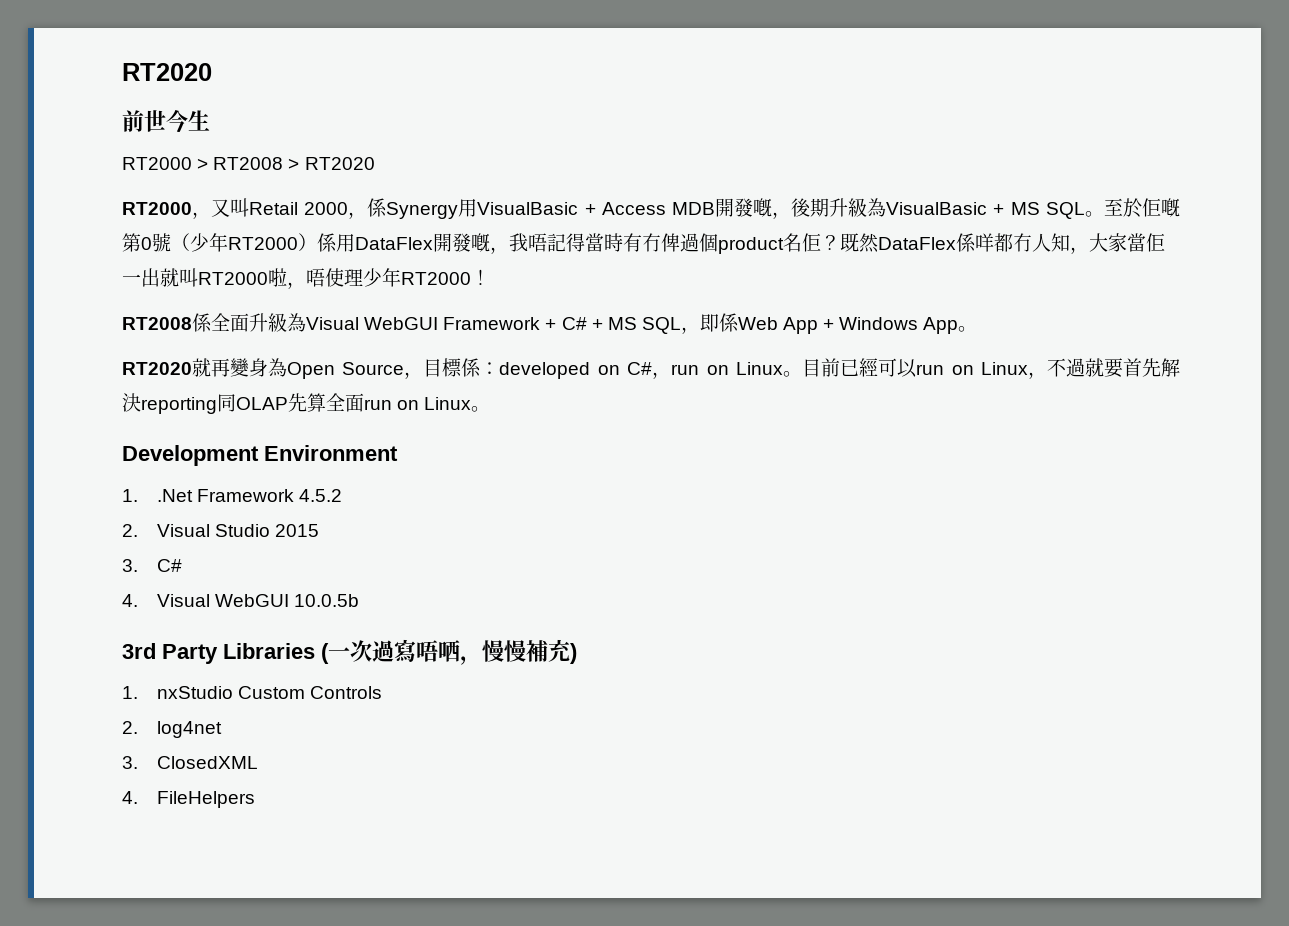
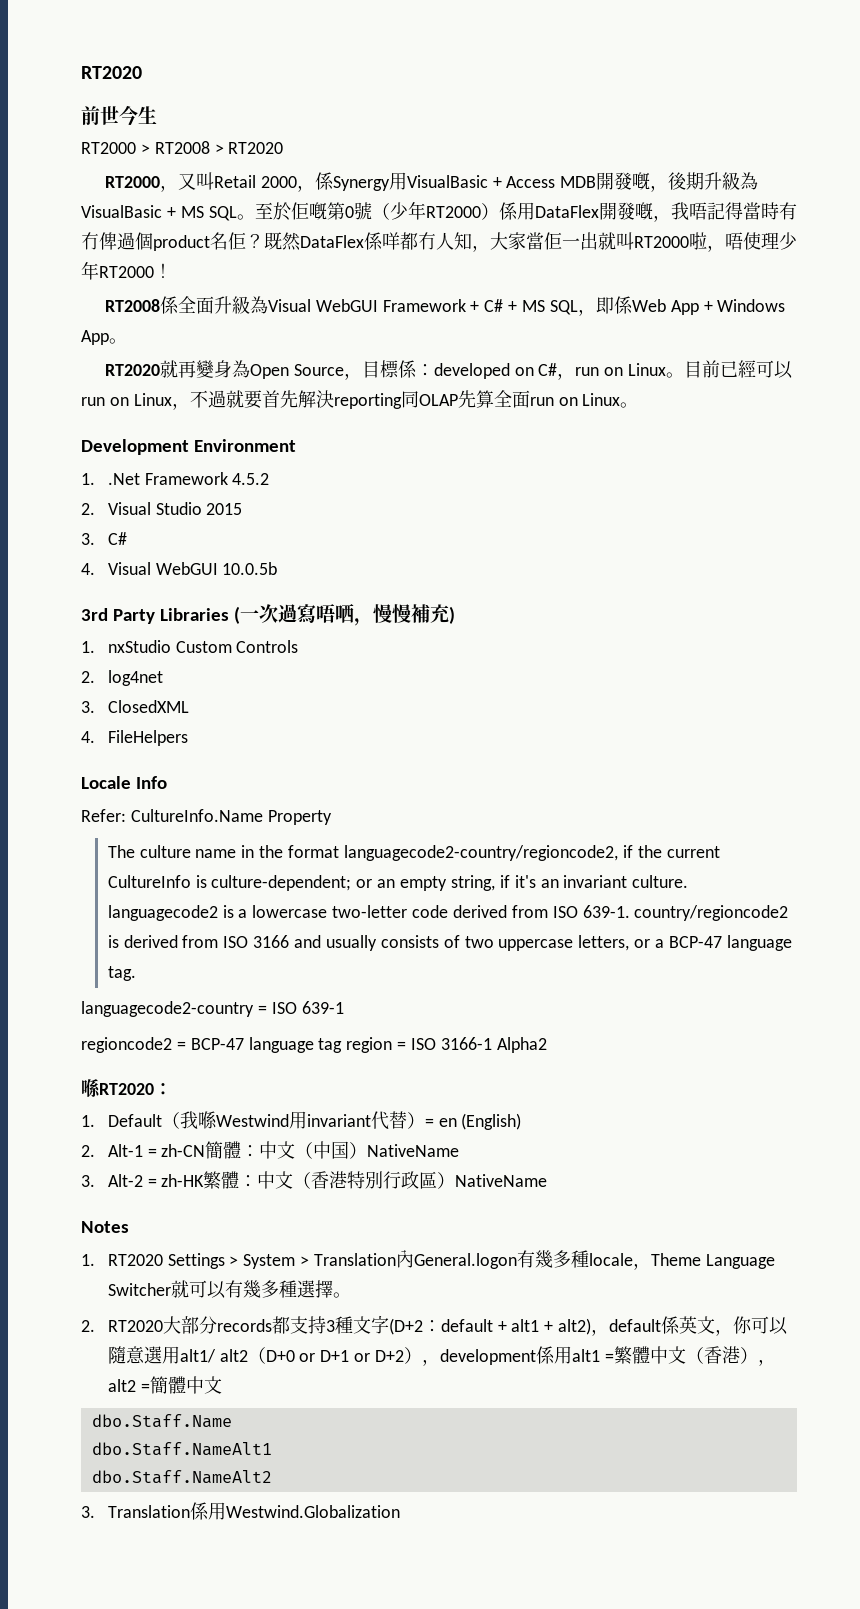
+ Locale Info
+ Refer: CultureInfo.Name Property
+ The culture name in the format languagecode2-country/regioncode2, if the current CultureInfo is culture-dependent; or an empty string, if it's an invariant culture. languagecode2 is a lowercase two-letter code derived from ISO 639-1. country/regioncode2 is derived from ISO 3166 and usually consists of two uppercase letters, or a BCP-47 language tag.
+ languagecode2-country = ISO 639-1
+ regioncode2 = BCP-47 language tag region = ISO 3166-1 Alpha2
+ 喺RT2020：
+ 1. Default（我喺Westwind用invariant代替）= en (English)
+ 2. Alt-1 = zh-CN簡體：中文（中国）NativeName
+ 3. Alt-2 = zh-HK繁體：中文（香港特別行政區）NativeName
+ Notes
+ 1. RT2020 Settings > System > Translation內General.logon有幾多種locale，Theme Language Switcher就可以有幾多種選擇。
+ 2. RT2020大部分records都支持3種文字(D+2：default + alt1 + alt2)，default係英文，你可以隨意選用alt1/ alt2（D+0 or D+1 or D+2），development係用alt1 =繁體中文（香港），alt2 =簡體中文
+ dbo.Staff.Name
+ dbo.Staff.NameAlt1
+ dbo.Staff.NameAlt2
+ 3. Translation係用Westwind.Globalization

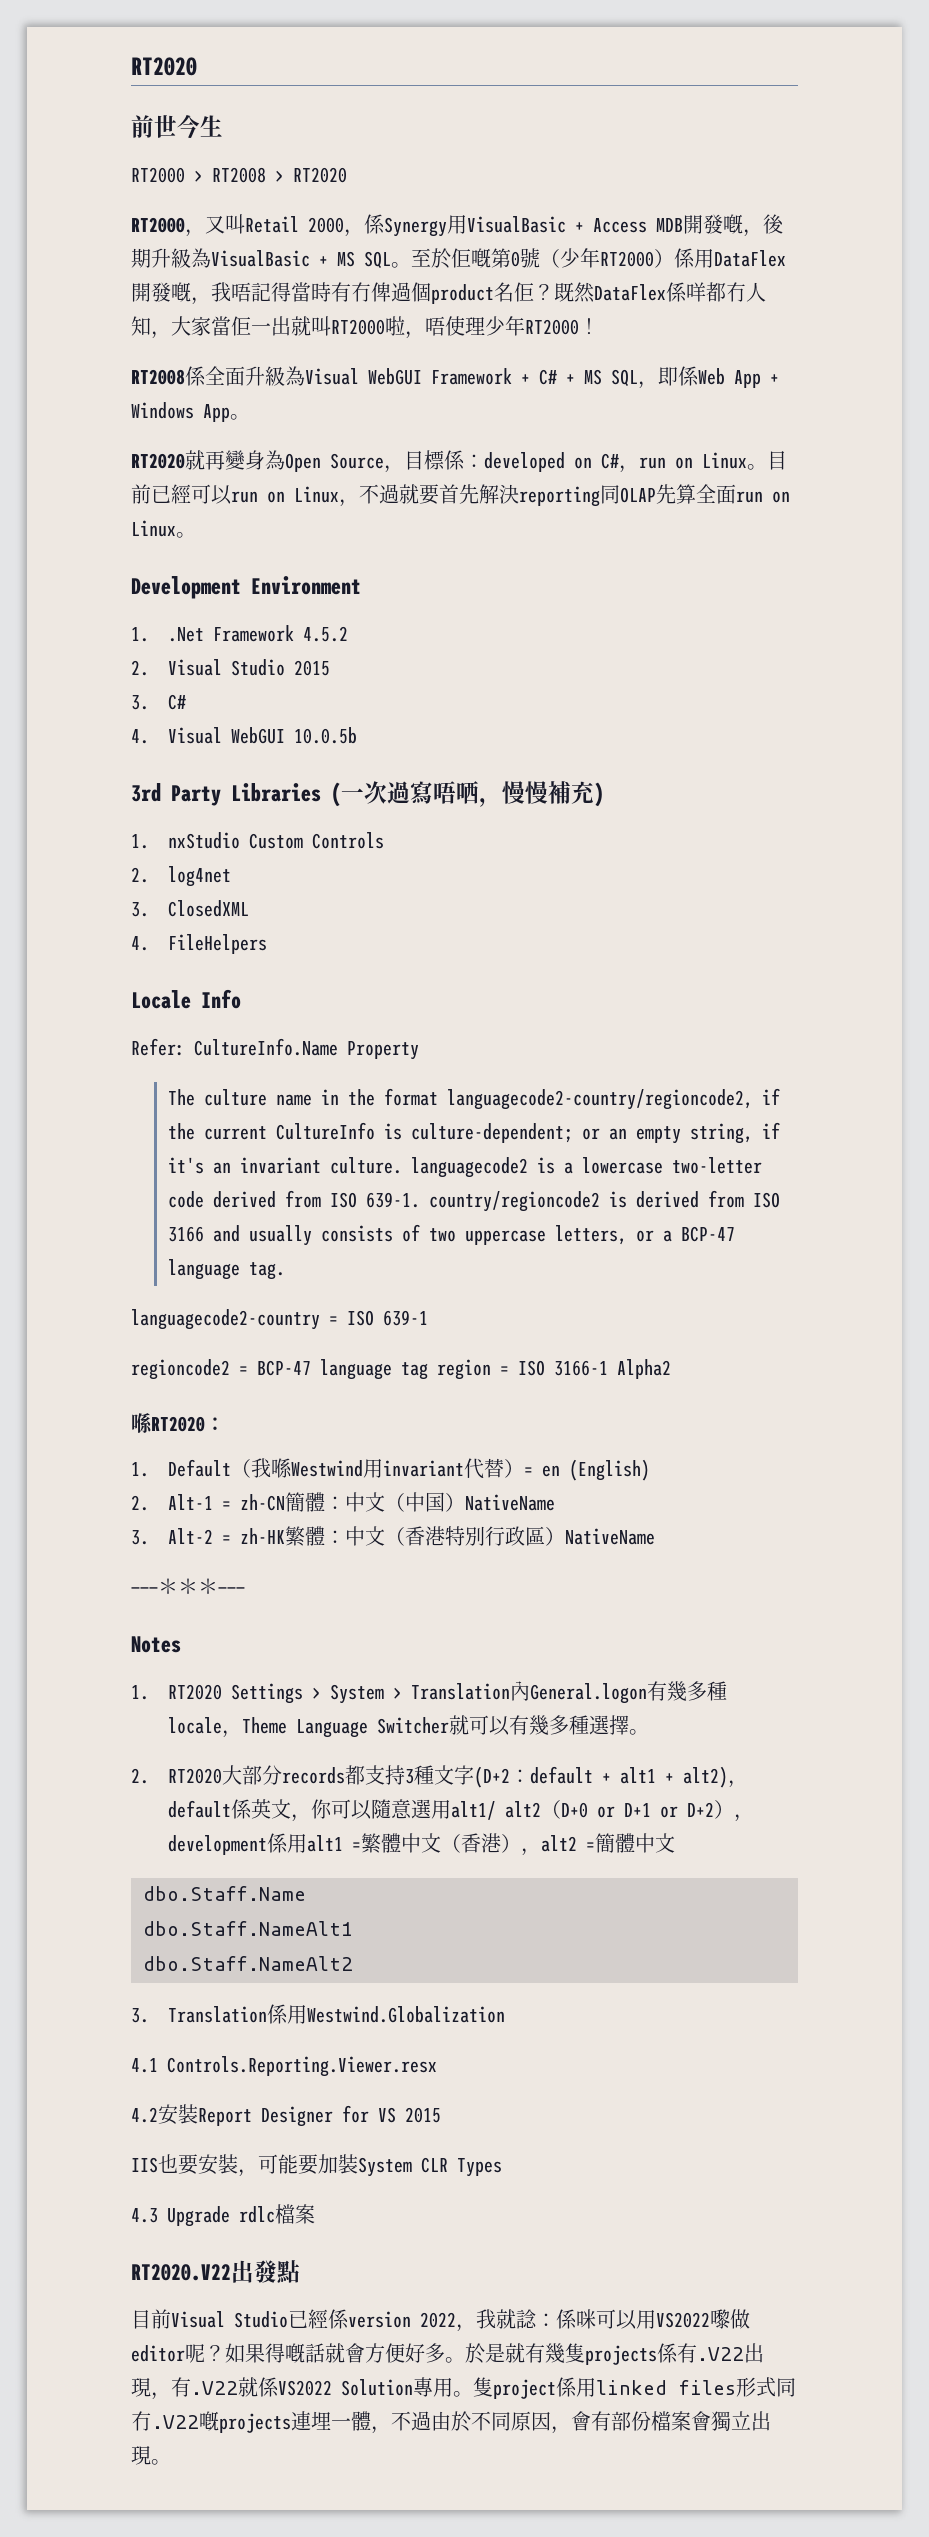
+ ———＊＊＊———
+ 4.1 Controls.Reporting.Viewer.resx
+ 4.2安裝Report Designer for VS 2015
+ IIS也要安裝，可能要加裝System CLR Types
+ 4.3 Upgrade rdlc檔案
+ RT2020.V22出發點
+ 目前Visual Studio已經係version 2022，我就諗：係咪可以用VS2022嚟做editor呢？如果得嘅話就會方便好多。於是就有幾隻projects係有.V22出現，有.V22就係VS2022 Solution專用。隻project係用linked files形式同冇.V22嘅projects連埋一體，不過由於不同原因，會有部份檔案會獨立出現。

